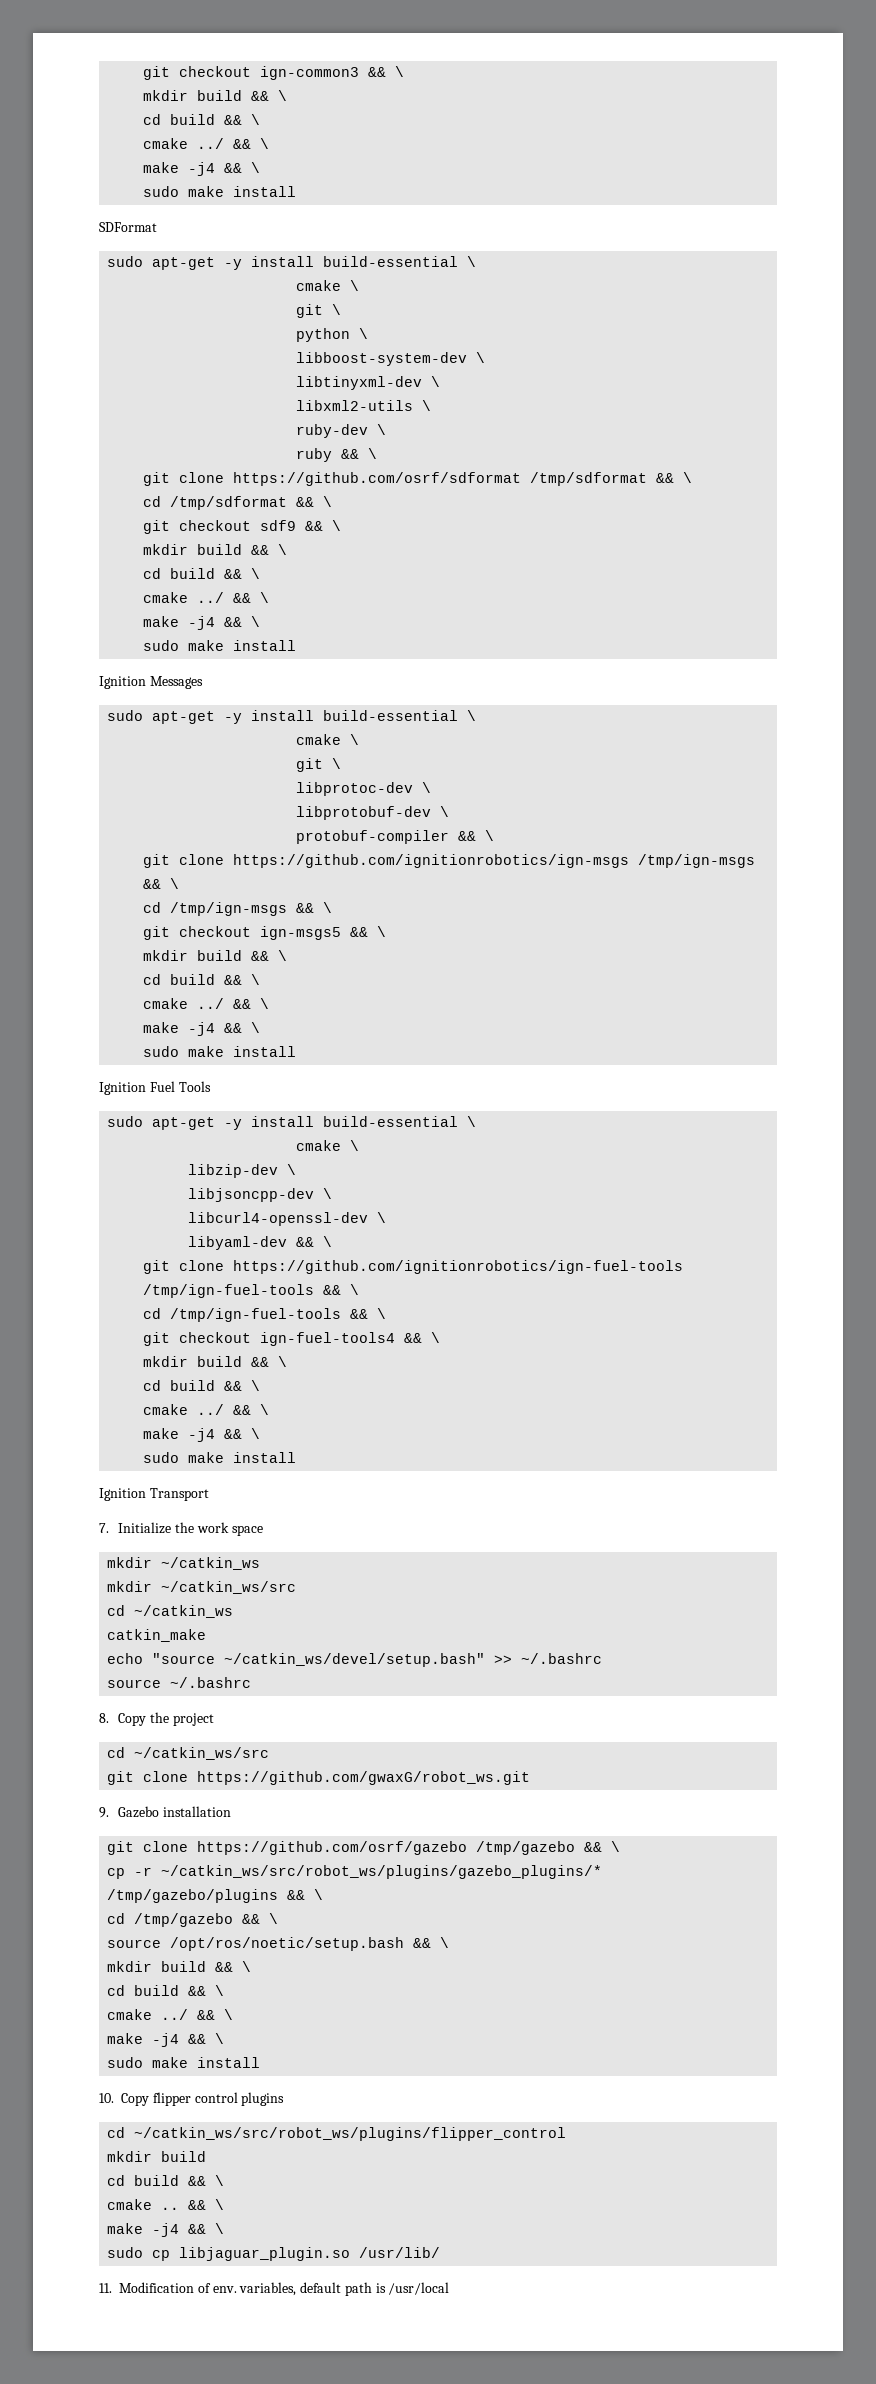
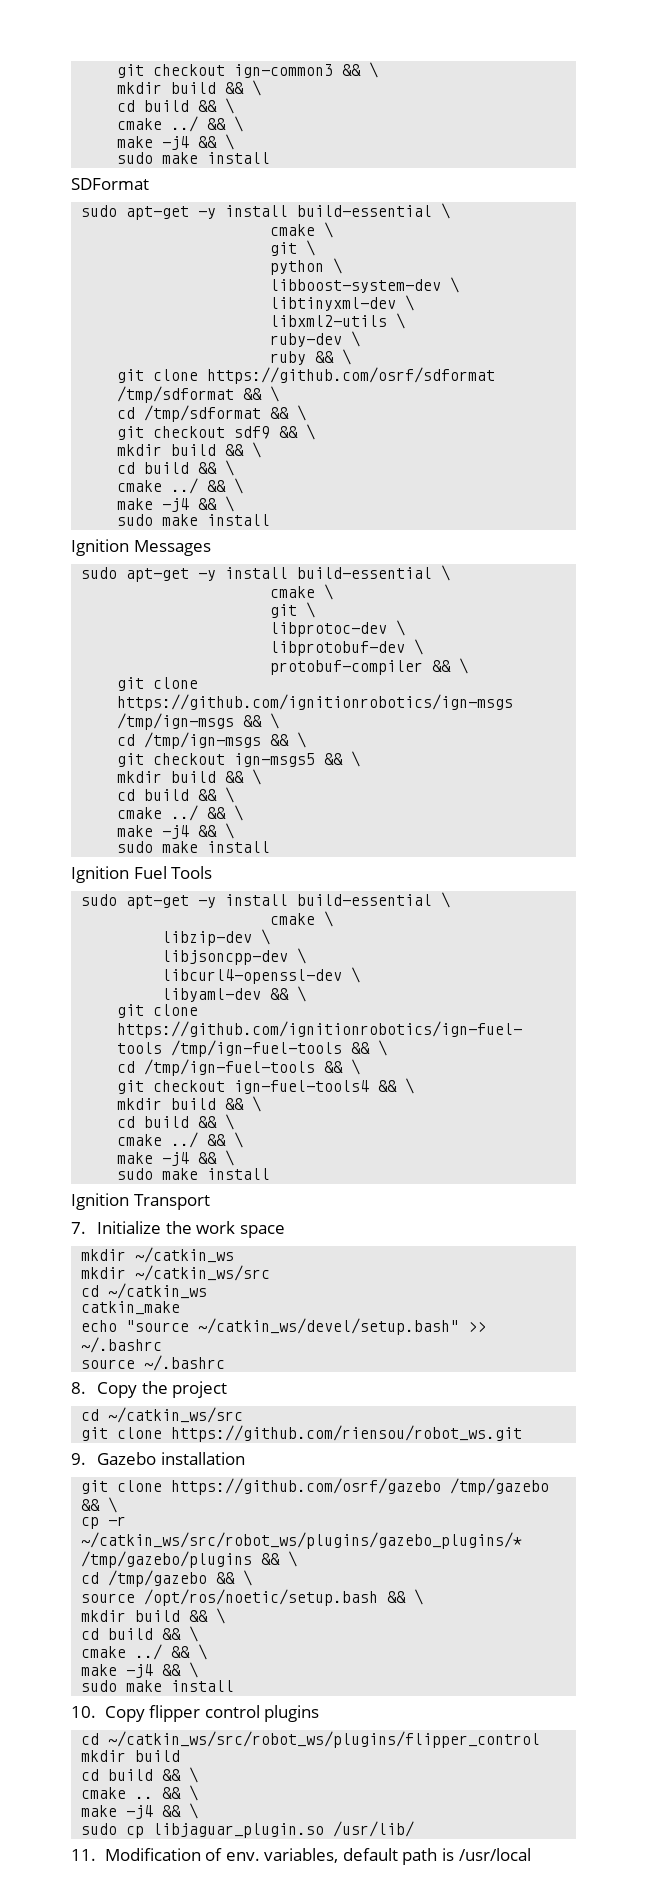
- git clone https://github.com/gwaxG/robot_ws.git
+ git clone https://github.com/riensou/robot_ws.git

